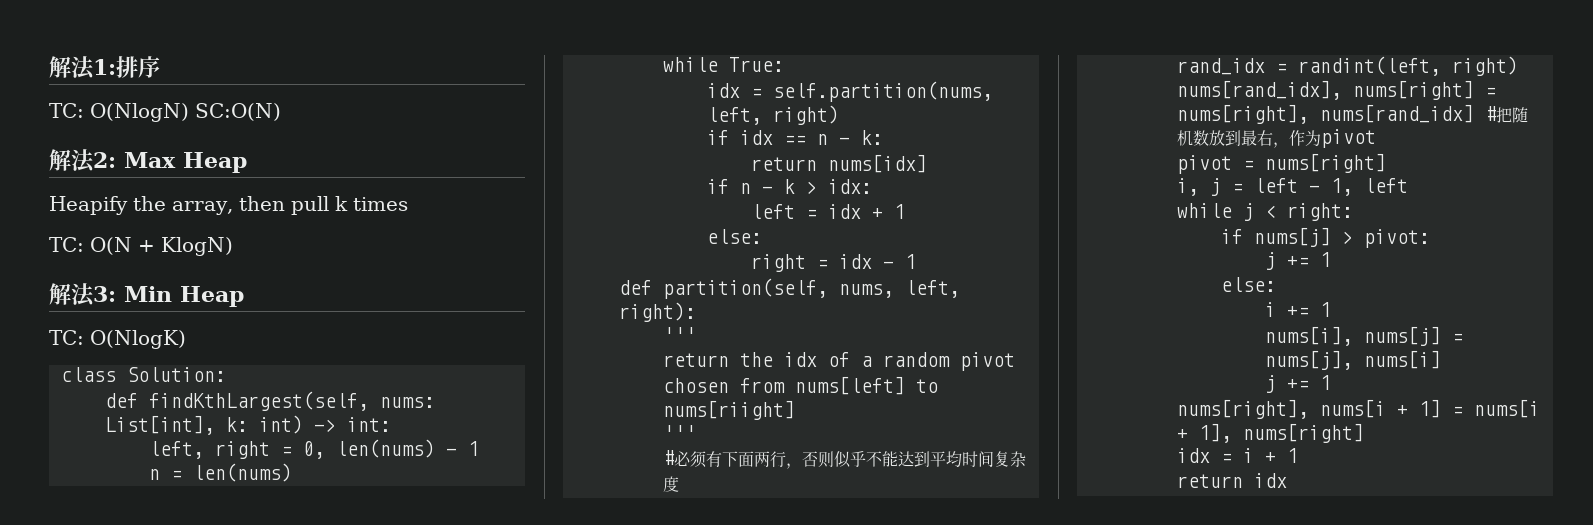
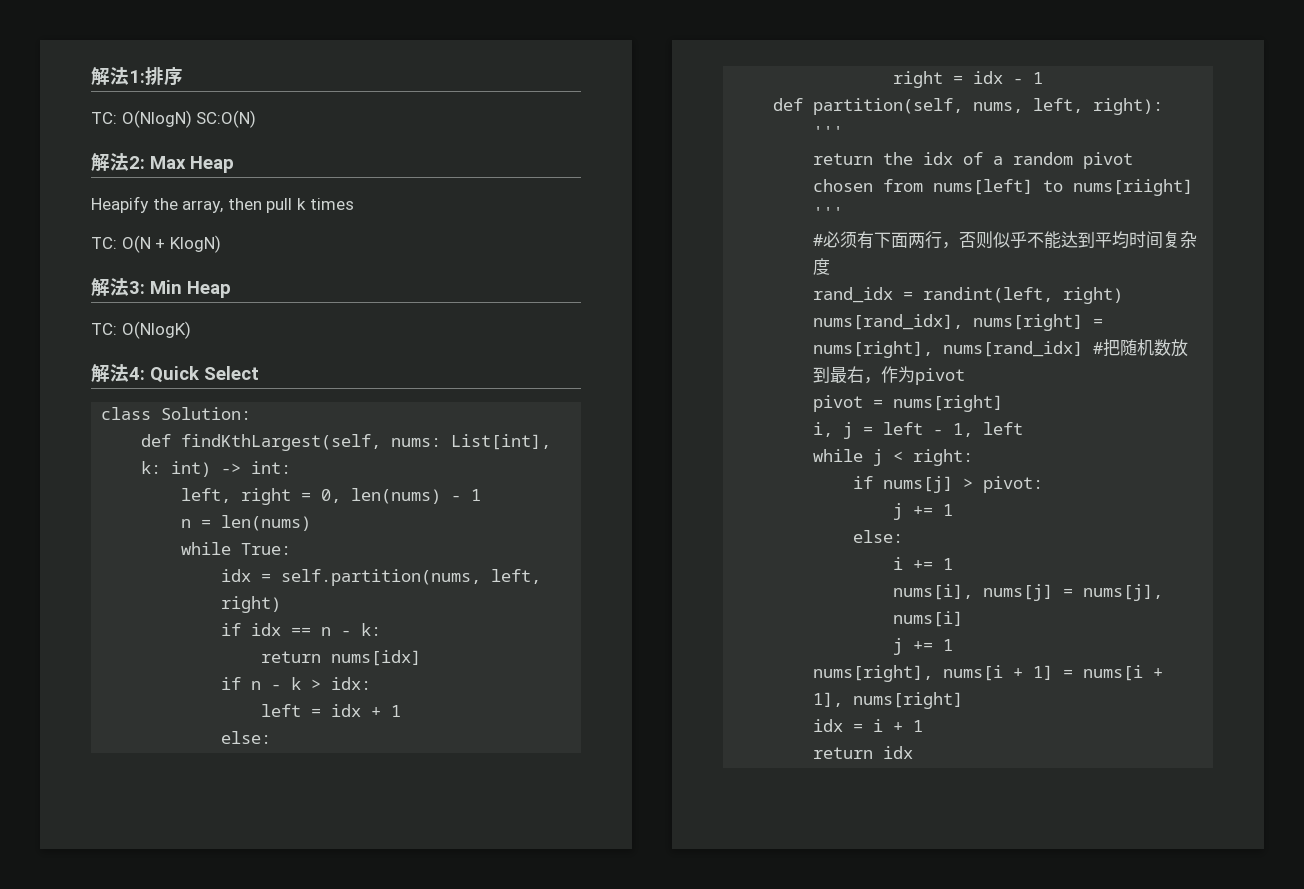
+ 解法4: Quick Select

